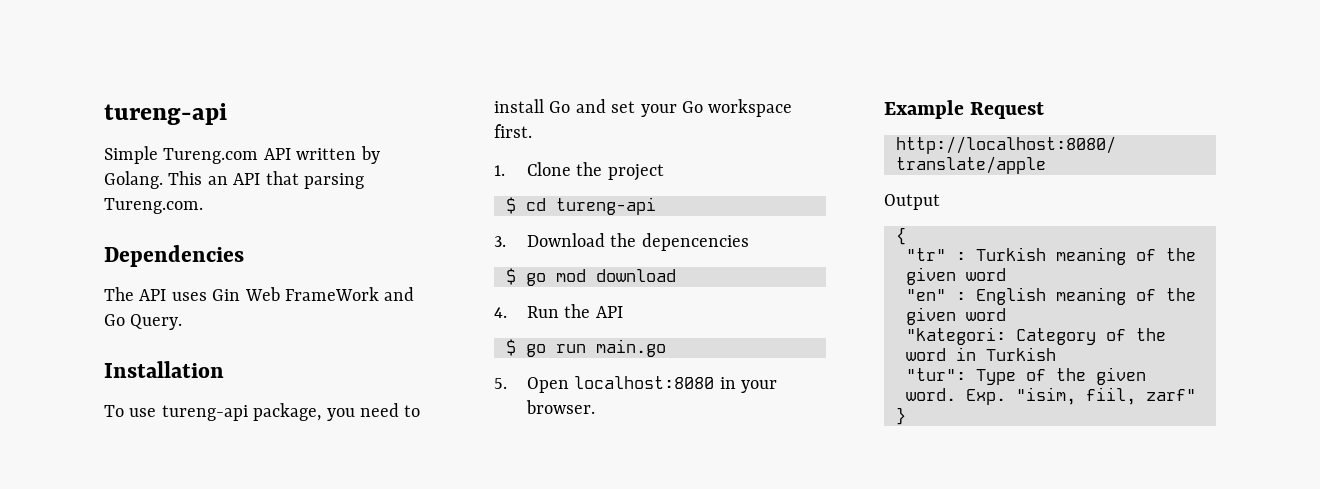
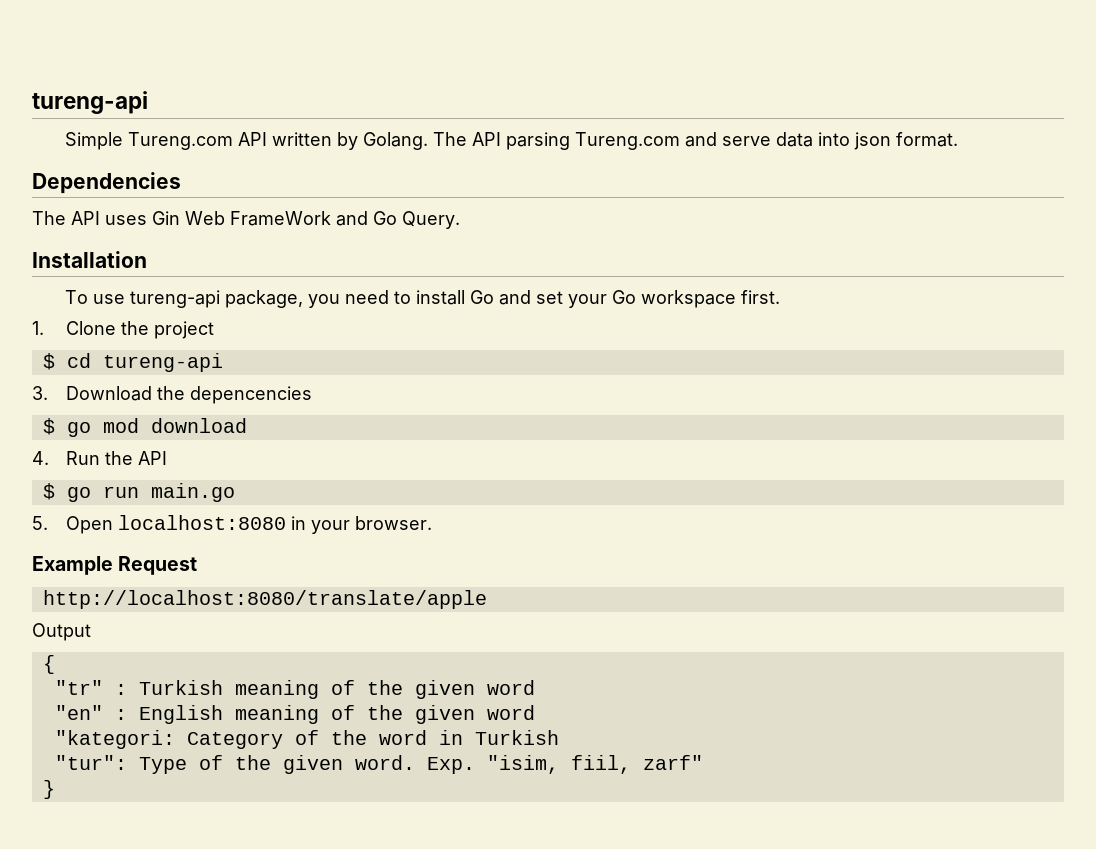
- This an API that parsing Tureng.com.
+ The API parsing Tureng.com and serve data into json format.

